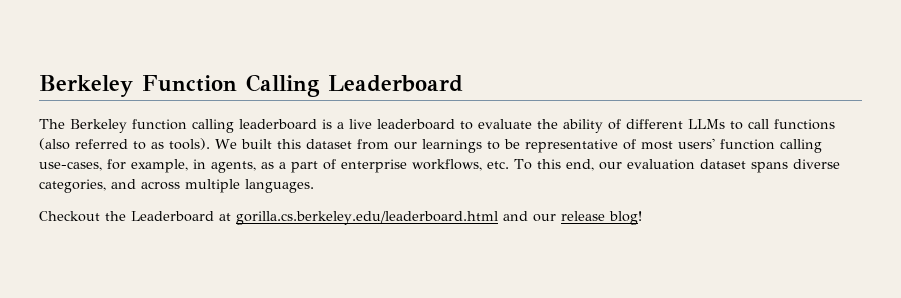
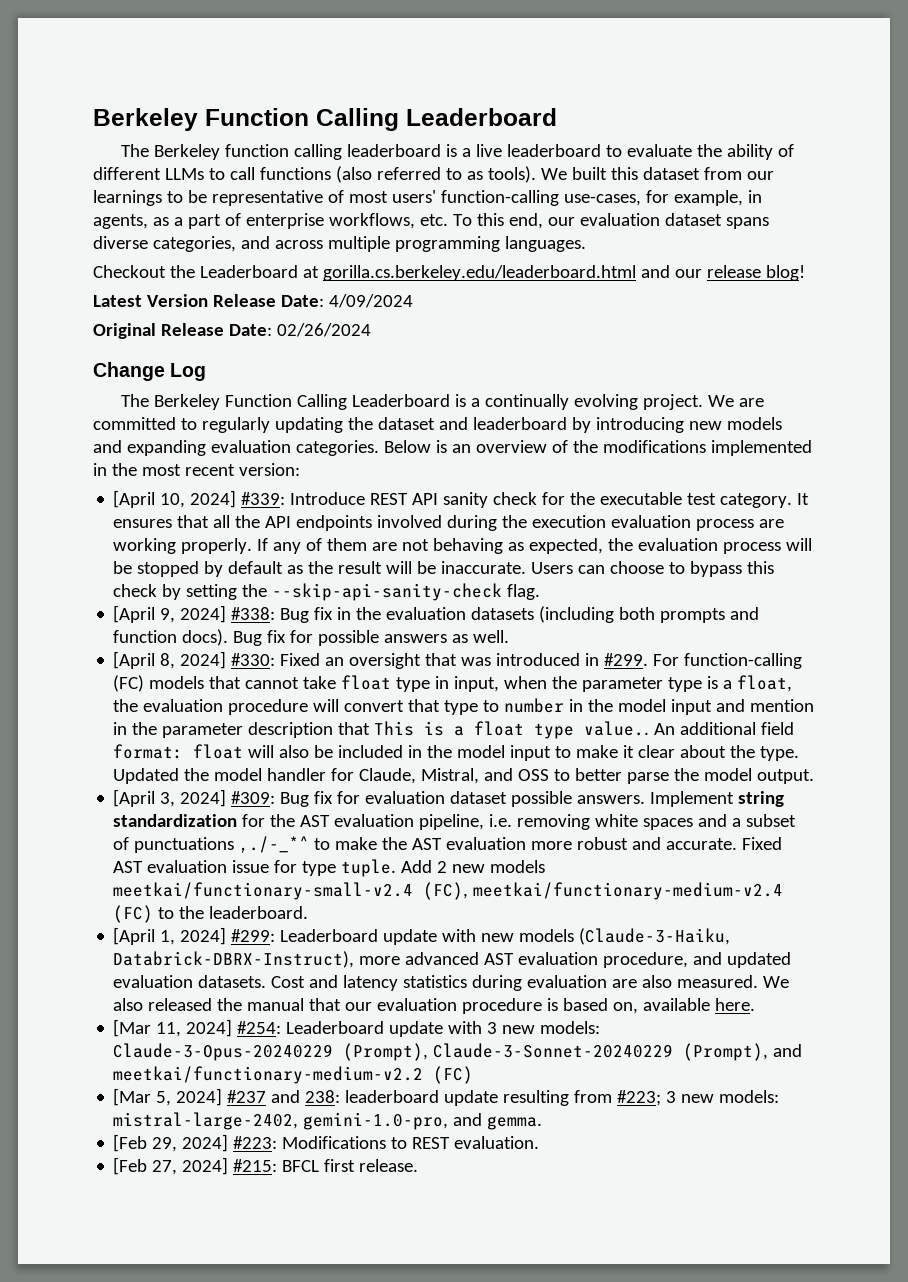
- We built this dataset from our learnings to be representative of most users' function calling use-cases, for example, in agents, as a part of enterprise workflows, etc. To this end, our evaluation dataset spans diverse categories, and across multiple languages.
+ We built this dataset from our learnings to be representative of most users' function-calling use-cases, for example, in agents, as a part of enterprise workflows, etc. To this end, our evaluation dataset spans diverse categories, and across multiple programming languages.
+ Latest Version Release Date: 4/09/2024
+ Original Release Date: 02/26/2024
+ Change Log
+ The Berkeley Function Calling Leaderboard is a continually evolving project. We are committed to regularly updating the dataset and leaderboard by introducing new models and expanding evaluation categories. Below is an overview of the modifications implemented in the most recent version:
+ [April 10, 2024] #339: Introduce REST API sanity check for the executable test category. It ensures that all the API endpoints involved during the execution evaluation process are working properly. If any of them are not behaving as expected, the evaluation process will be stopped by default as the result will be inaccurate. Users can choose to bypass this check by setting the --skip-api-sanity-check flag.
+ [April 9, 2024] #338: Bug fix in the evaluation datasets (including both prompts and function docs). Bug fix for possible answers as well.
+ [April 8, 2024] #330: Fixed an oversight that was introduced in #299. For function-calling (FC) models that cannot take float type in input, when the parameter type is a float, the evaluation procedure will convert that type to number in the model input and mention in the parameter description that This is a float type value.. An additional field format: float will also be included in the model input to make it clear about the type. Updated the model handler for Claude, Mistral, and OSS to better parse the model output.
+ [April 3, 2024] #309: Bug fix for evaluation dataset possible answers. Implement string standardization for the AST evaluation pipeline, i.e. removing white spaces and a subset of punctuations ,./-_*^ to make the AST evaluation more robust and accurate. Fixed AST evaluation issue for type tuple. Add 2 new models meetkai/functionary-small-v2.4 (FC), meetkai/functionary-medium-v2.4 (FC) to the leaderboard.
+ [April 1, 2024] #299: Leaderboard update with new models (Claude-3-Haiku, Databrick-DBRX-Instruct), more advanced AST evaluation procedure, and updated evaluation datasets. Cost and latency statistics during evaluation are also measured. We also released the manual that our evaluation procedure is based on, available here.
+ [Mar 11, 2024] #254: Leaderboard update with 3 new models: Claude-3-Opus-20240229 (Prompt), Claude-3-Sonnet-20240229 (Prompt), and meetkai/functionary-medium-v2.2 (FC)
+ [Mar 5, 2024] #237 and 238: leaderboard update resulting from #223; 3 new models: mistral-large-2402, gemini-1.0-pro, and gemma.
+ [Feb 29, 2024] #223: Modifications to REST evaluation.
+ [Feb 27, 2024] #215: BFCL first release.

